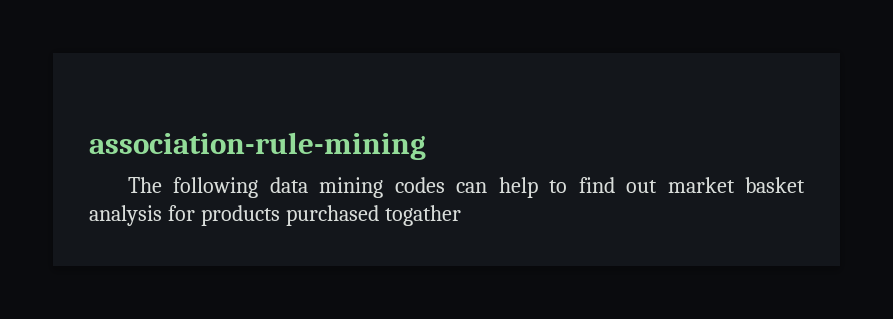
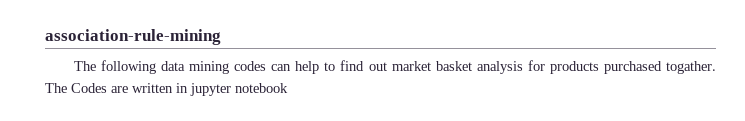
- The following data mining codes can help to find out market basket analysis for products purchased togather
+ The following data mining codes can help to find out market basket analysis for products purchased togather. The Codes are written in jupyter notebook

